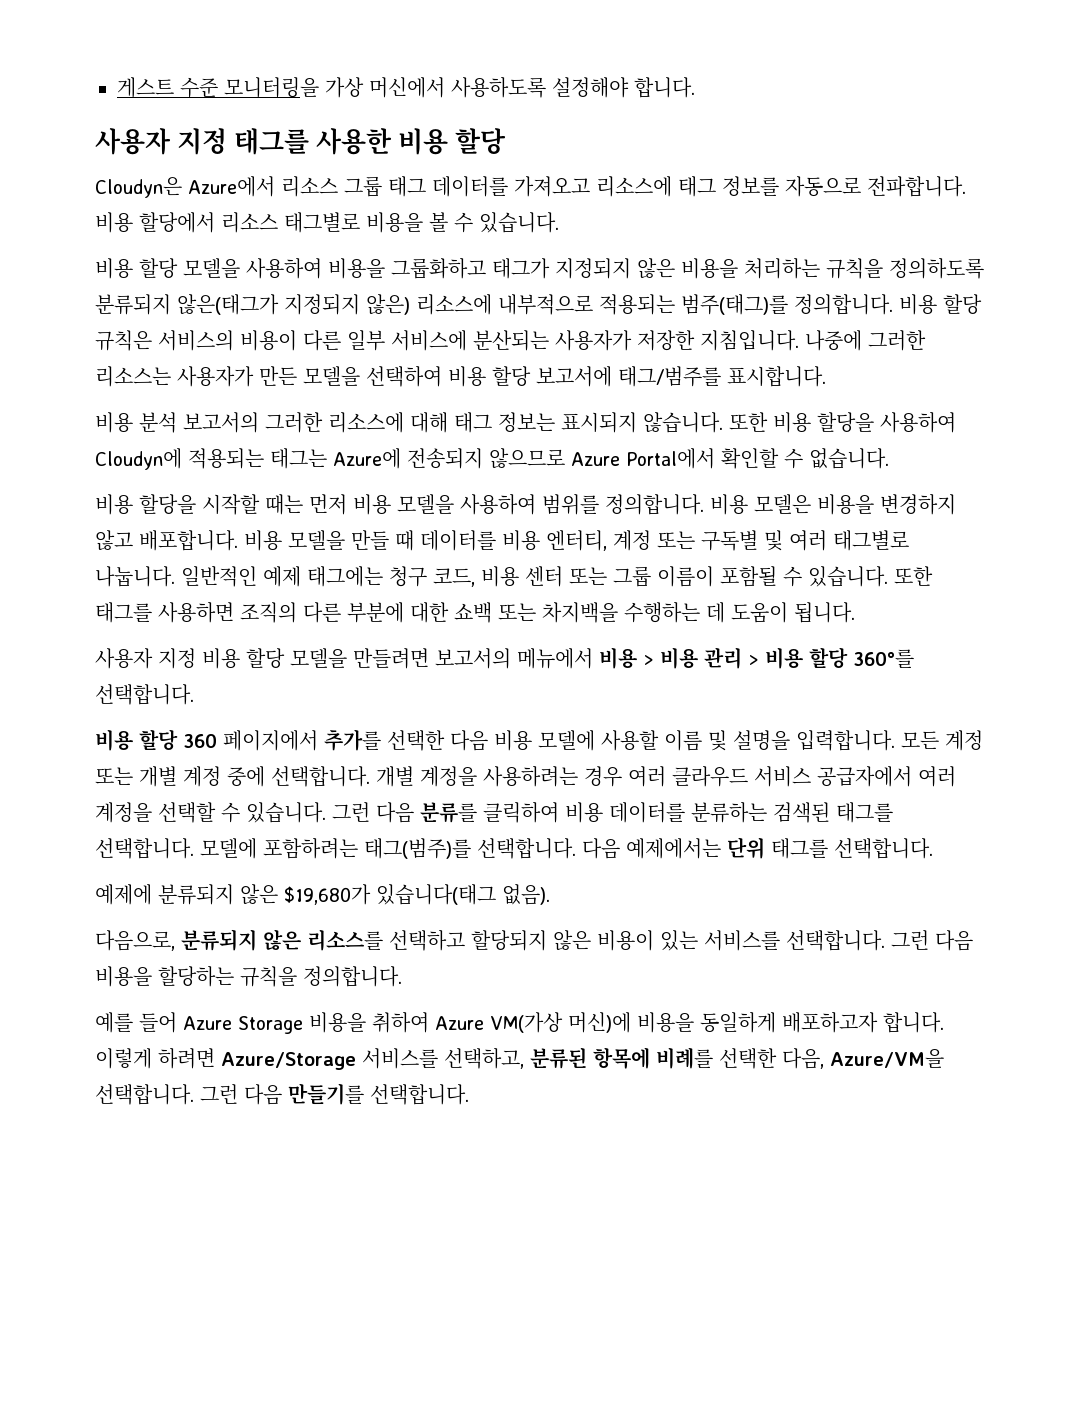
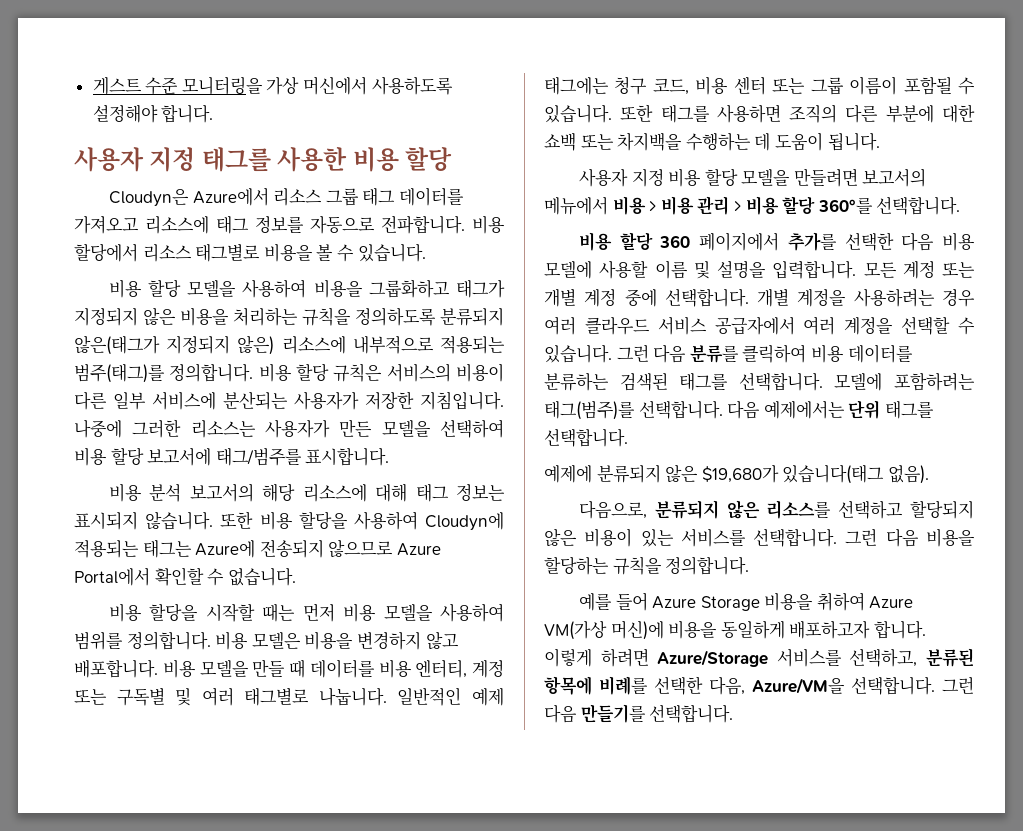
- 비용 분석 보고서의 그러한 리소스에 대해 태그 정보는 표시되지 않습니다.
+ 비용 분석 보고서의 해당 리소스에 대해 태그 정보는 표시되지 않습니다.

